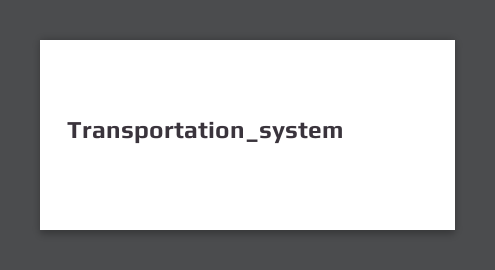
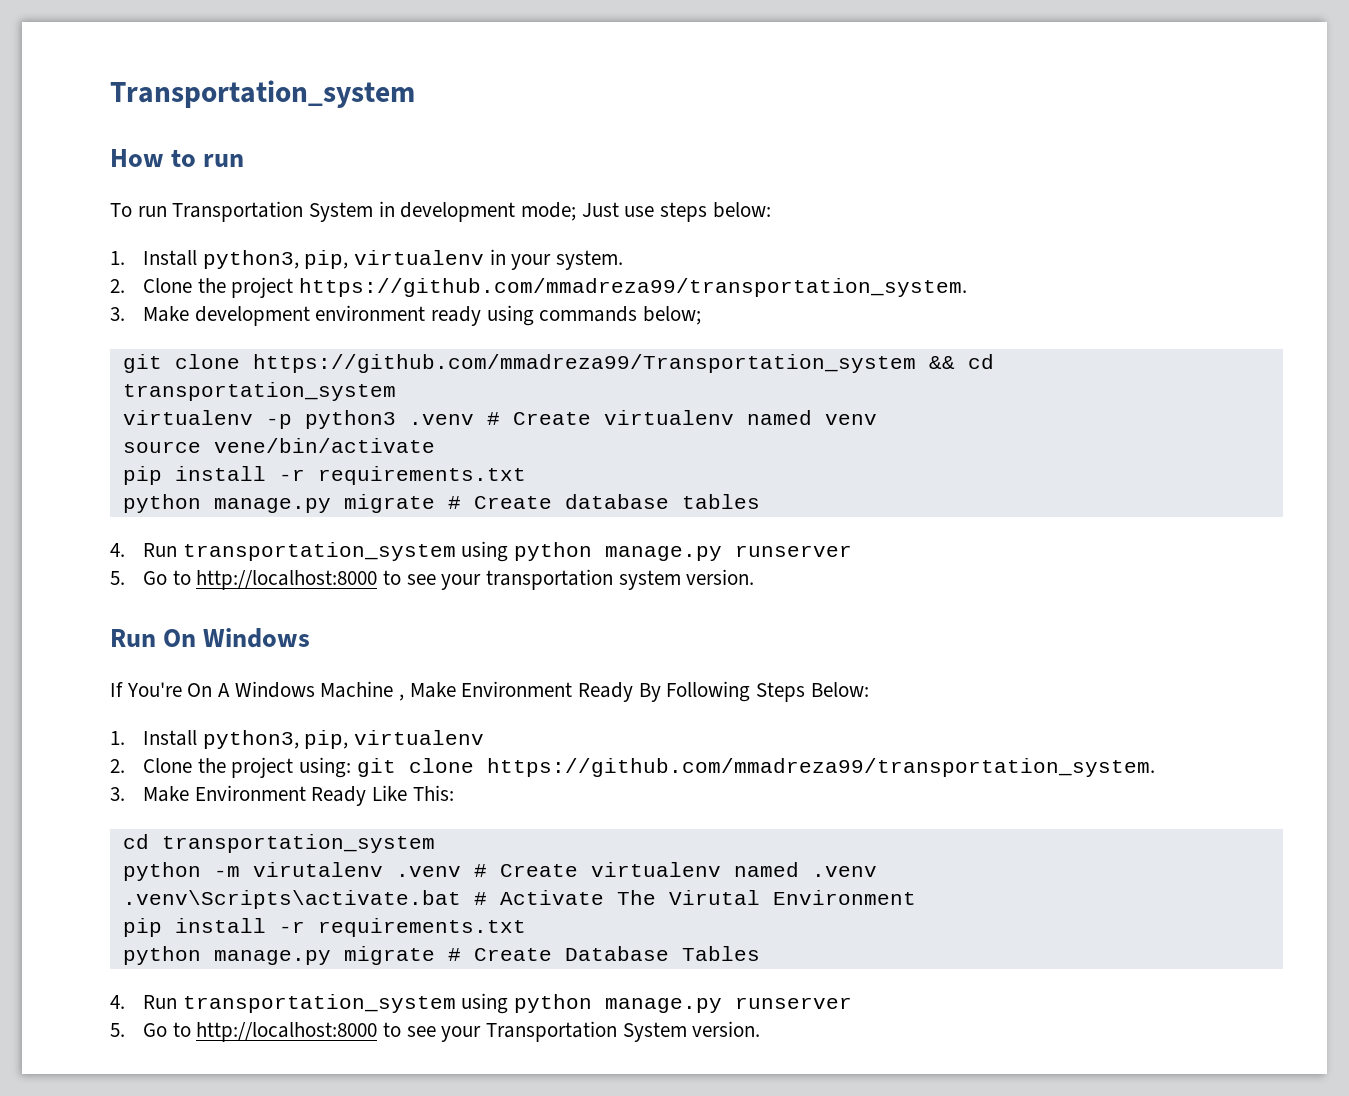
+ How to run
+ To run Transportation System in development mode; Just use steps below:
+ 1. Install python3, pip, virtualenv in your system.
+ 2. Clone the project https://github.com/mmadreza99/transportation_system.
+ 3. Make development environment ready using commands below;
+ git clone https://github.com/mmadreza99/Transportation_system && cd transportation_system
+ virtualenv -p python3 .venv # Create virtualenv named venv
+ source vene/bin/activate
+ pip install -r requirements.txt
+ python manage.py migrate # Create database tables
+ 4. Run transportation_system using python manage.py runserver
+ 5. Go to http://localhost:8000 to see your transportation system version.
+ Run On Windows
+ If You're On A Windows Machine , Make Environment Ready By Following Steps Below:
+ 1. Install python3, pip, virtualenv
+ 2. Clone the project using: git clone https://github.com/mmadreza99/transportation_system.
+ 3. Make Environment Ready Like This:
+ cd transportation_system
+ python -m virutalenv .venv # Create virtualenv named .venv
+ .venv\Scripts\activate.bat # Activate The Virutal Environment
+ pip install -r requirements.txt
+ python manage.py migrate # Create Database Tables
+ 4. Run transportation_system using python manage.py runserver
+ 5. Go to http://localhost:8000 to see your Transportation System version.

